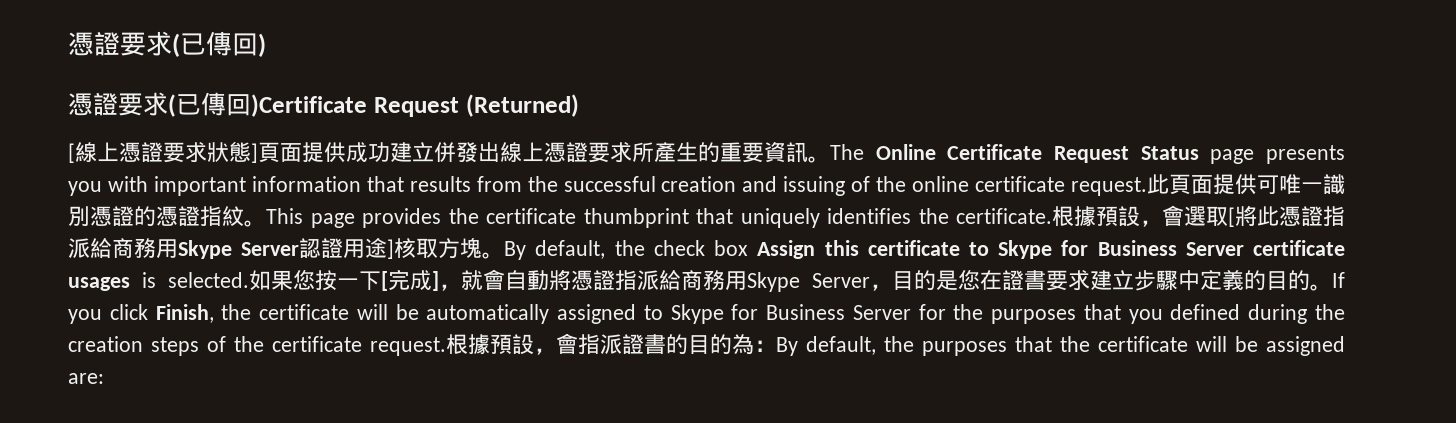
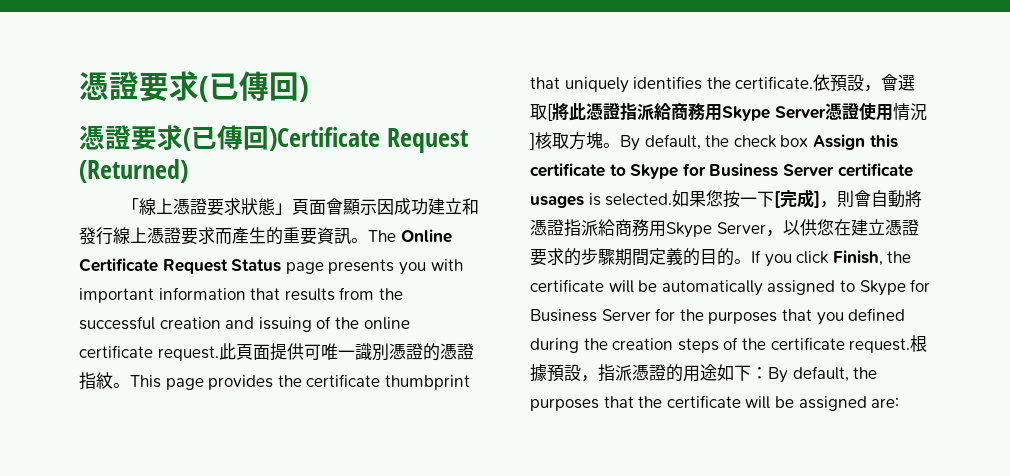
- [線上憑證要求狀態]頁面提供成功建立併發出線上憑證要求所產生的重要資訊。
+ 「線上憑證要求狀態」頁面會顯示因成功建立和發行線上憑證要求而產生的重要資訊。
- 根據預設，會選取[將此憑證指派給商務用Skype Server認證用途]核取方塊。
+ 依預設，會選取[將此憑證指派給商務用Skype Server憑證使用情況]核取方塊。
- 如果您按一下[完成]，就會自動將憑證指派給商務用Skype Server，目的是您在證書要求建立步驟中定義的目的。
+ 如果您按一下[完成]，則會自動將憑證指派給商務用Skype Server，以供您在建立憑證要求的步驟期間定義的目的。
- 根據預設，會指派證書的目的為：By default, the purposes that the certificate will be assigned are:
+ 根據預設，指派憑證的用途如下：By default, the purposes that the certificate will be assigned are:

